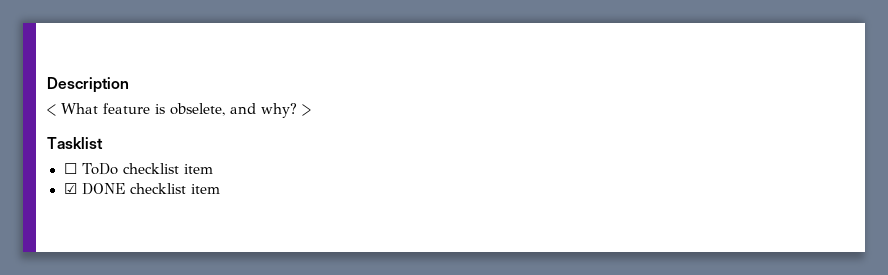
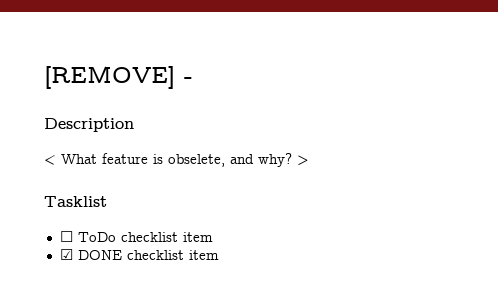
+ [REMOVE] -

